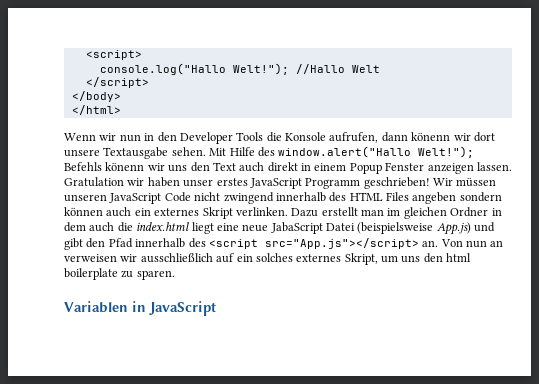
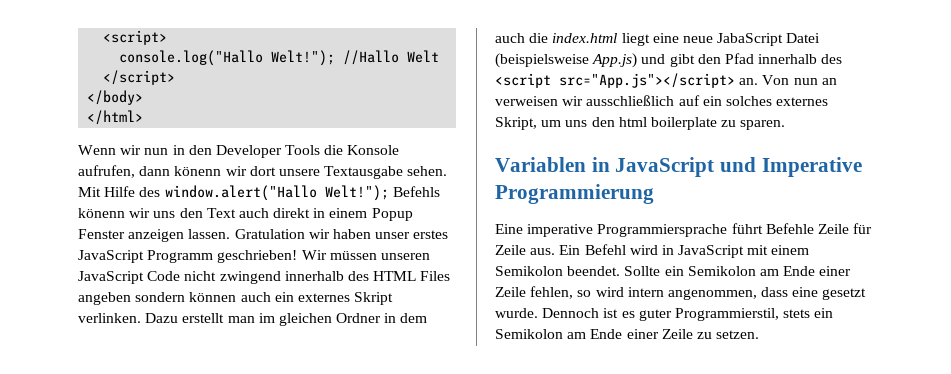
- Variablen in JavaScript
+ Variablen in JavaScript und Imperative Programmierung
+ Eine imperative Programmiersprache führt Befehle Zeile für Zeile aus. Ein Befehl wird in JavaScript mit einem Semikolon beendet. Sollte ein Semikolon am Ende einer Zeile fehlen, so wird intern angenommen, dass eine gesetzt wurde. Dennoch ist es guter Programmierstil, stets ein Semikolon am Ende einer Zeile zu setzen.

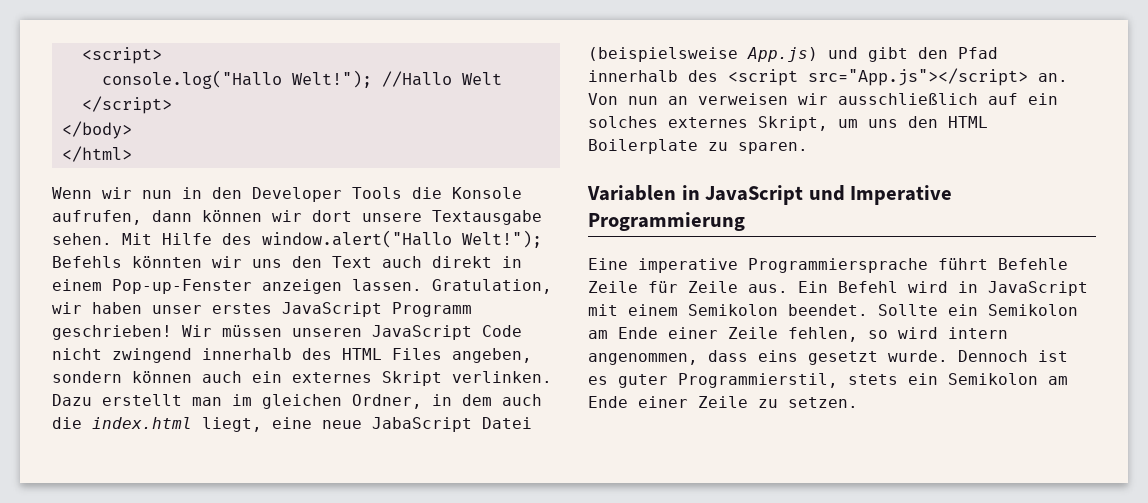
- Wenn wir nun in den Developer Tools die Konsole aufrufen, dann könenn wir dort unsere Textausgabe sehen.
+ Wenn wir nun in den Developer Tools die Konsole aufrufen, dann können wir dort unsere Textausgabe sehen.
- Mit Hilfe des window.alert("Hallo Welt!"); Befehls könenn wir uns den Text auch direkt in einem Popup Fenster anzeigen lassen.
+ Mit Hilfe des window.alert("Hallo Welt!"); Befehls könnten wir uns den Text auch direkt in einem Pop-up-Fenster anzeigen lassen.
- Gratulation wir haben unser erstes JavaScript Programm geschrieben!
+ Gratulation, wir haben unser erstes JavaScript Programm geschrieben!
- Wir müssen unseren JavaScript Code nicht zwingend innerhalb des HTML Files angeben sondern können auch ein externes Skript verlinken.
+ Wir müssen unseren JavaScript Code nicht zwingend innerhalb des HTML Files angeben, sondern können auch ein externes Skript verlinken.
- Dazu erstellt man im gleichen Ordner in dem auch die index.html liegt eine neue JabaScript Datei (beispielsweise App.js) und gibt den Pfad innerhalb des <script src="App.js"></script> an.
+ Dazu erstellt man im gleichen Ordner, in dem auch die index.html liegt, eine neue JabaScript Datei (beispielsweise App.js) und gibt den Pfad innerhalb des <script src="App.js"></script> an.
- Von nun an verweisen wir ausschließlich auf ein solches externes Skript, um uns den html boilerplate zu sparen.
+ Von nun an verweisen wir ausschließlich auf ein solches externes Skript, um uns den HTML Boilerplate zu sparen.
- Sollte ein Semikolon am Ende einer Zeile fehlen, so wird intern angenommen, dass eine gesetzt wurde.
+ Sollte ein Semikolon am Ende einer Zeile fehlen, so wird intern angenommen, dass eins gesetzt wurde.

